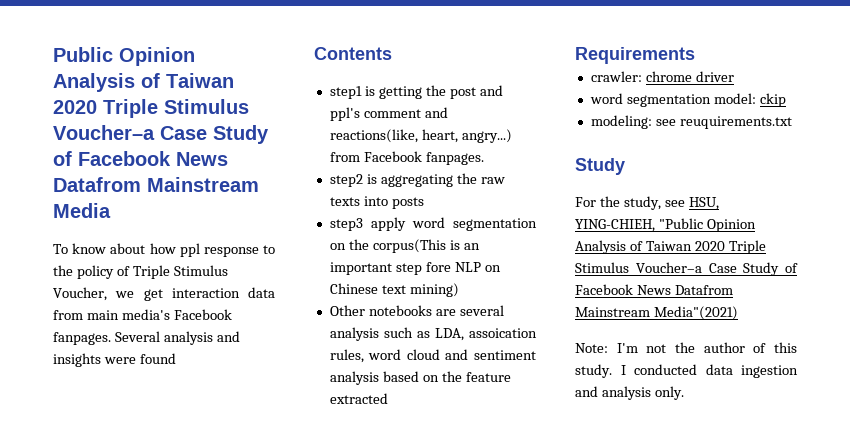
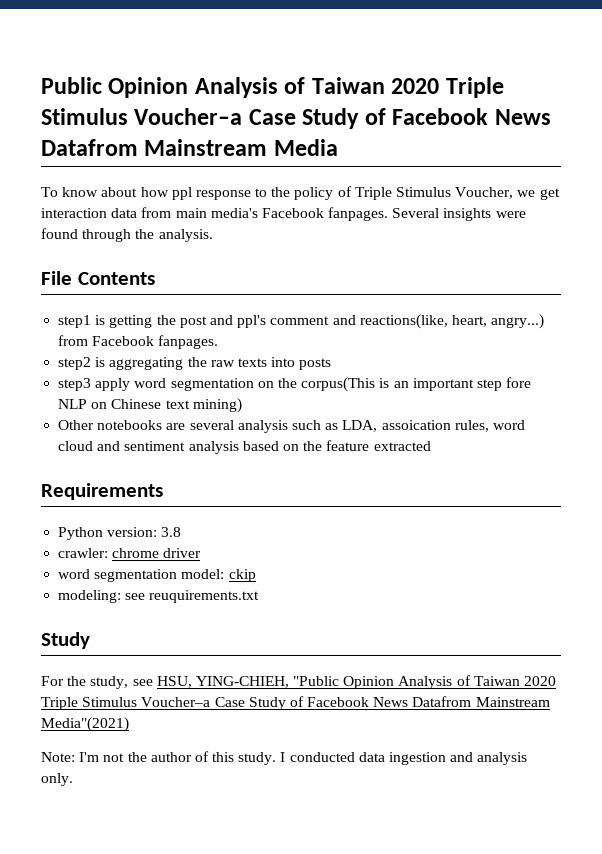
- Several analysis and insights were found
- Contents
+ Several insights were found through the analysis.
+ File Contents
+ Python version: 3.8

